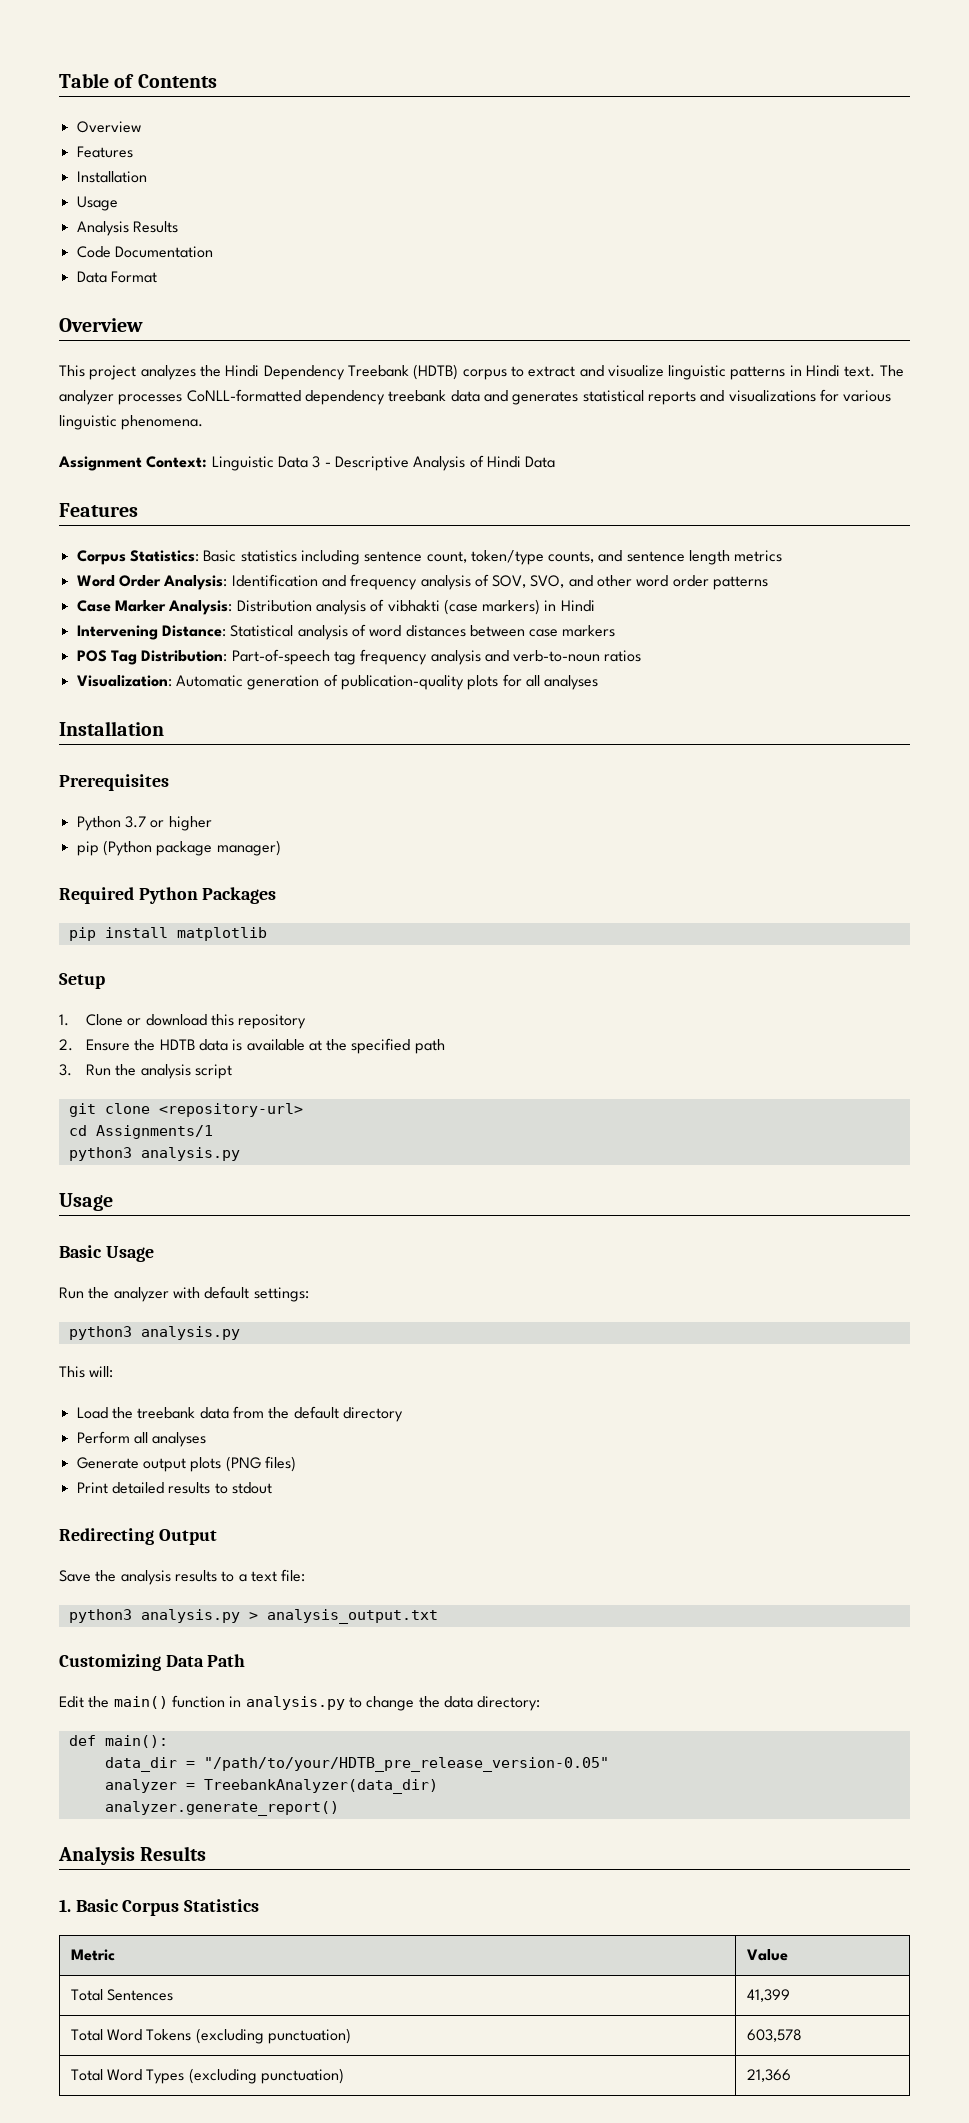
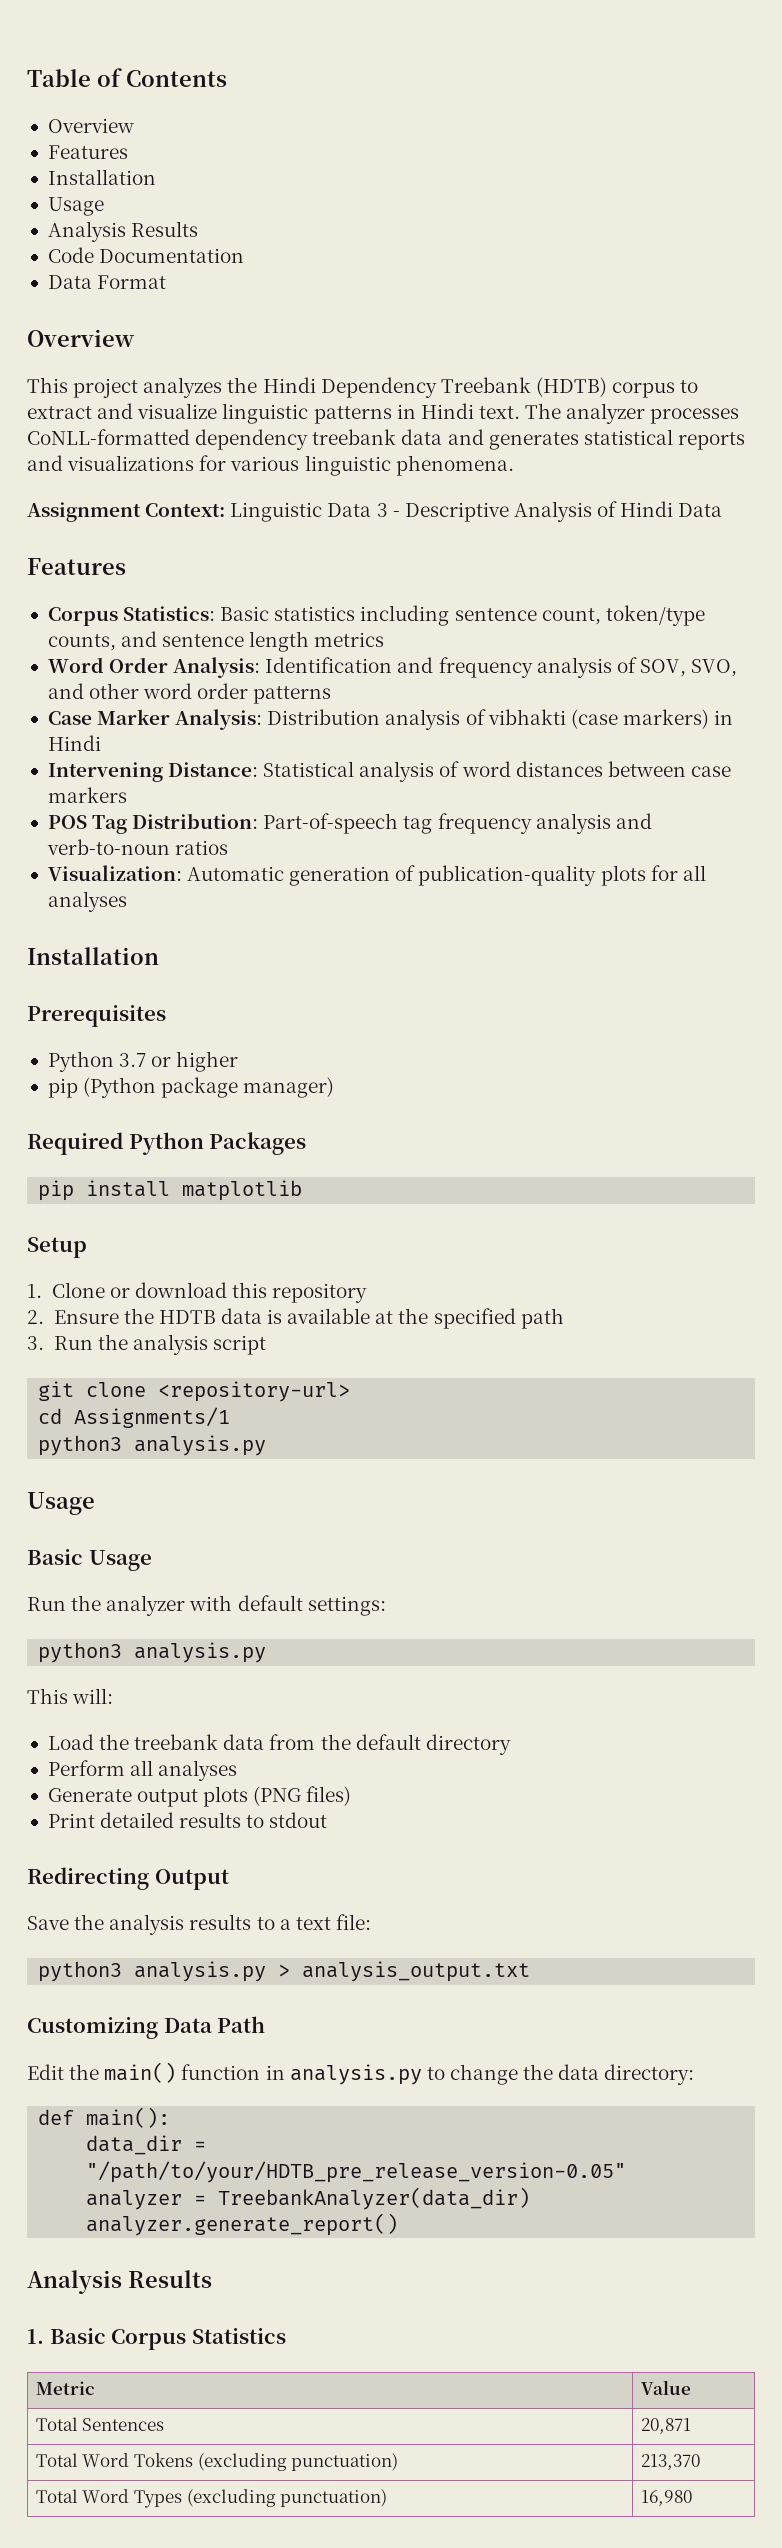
- Total Sentences | 41,399
+ Total Sentences | 20,871
- Total Word Tokens (excluding punctuation) | 603,578
+ Total Word Tokens (excluding punctuation) | 213,370
- Total Word Types (excluding punctuation) | 21,366
+ Total Word Types (excluding punctuation) | 16,980

